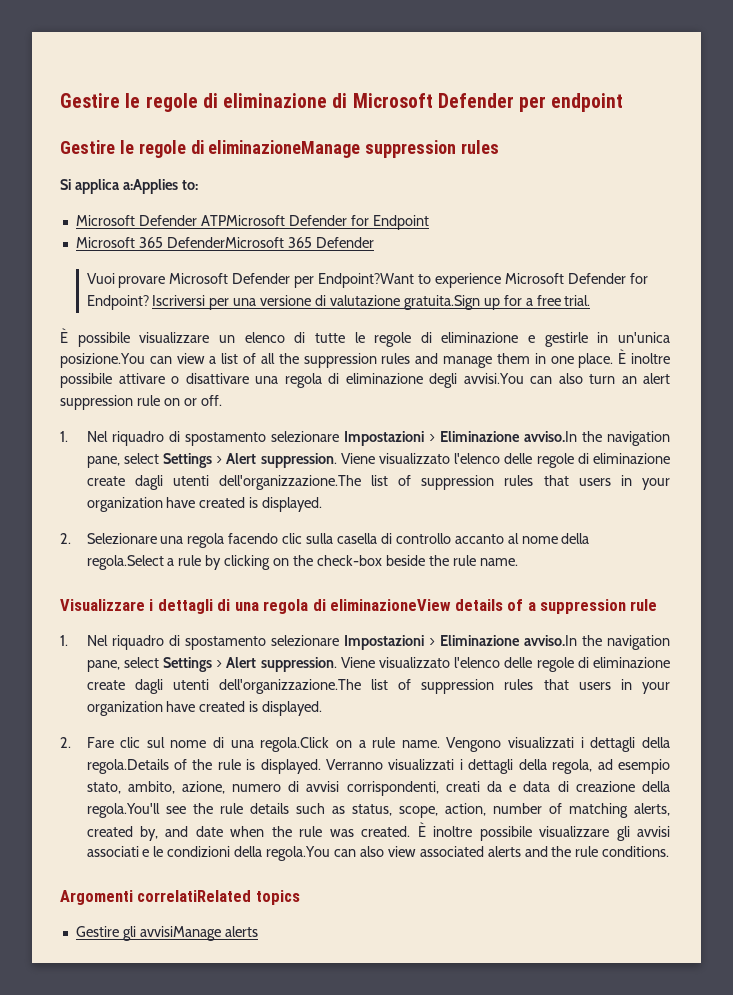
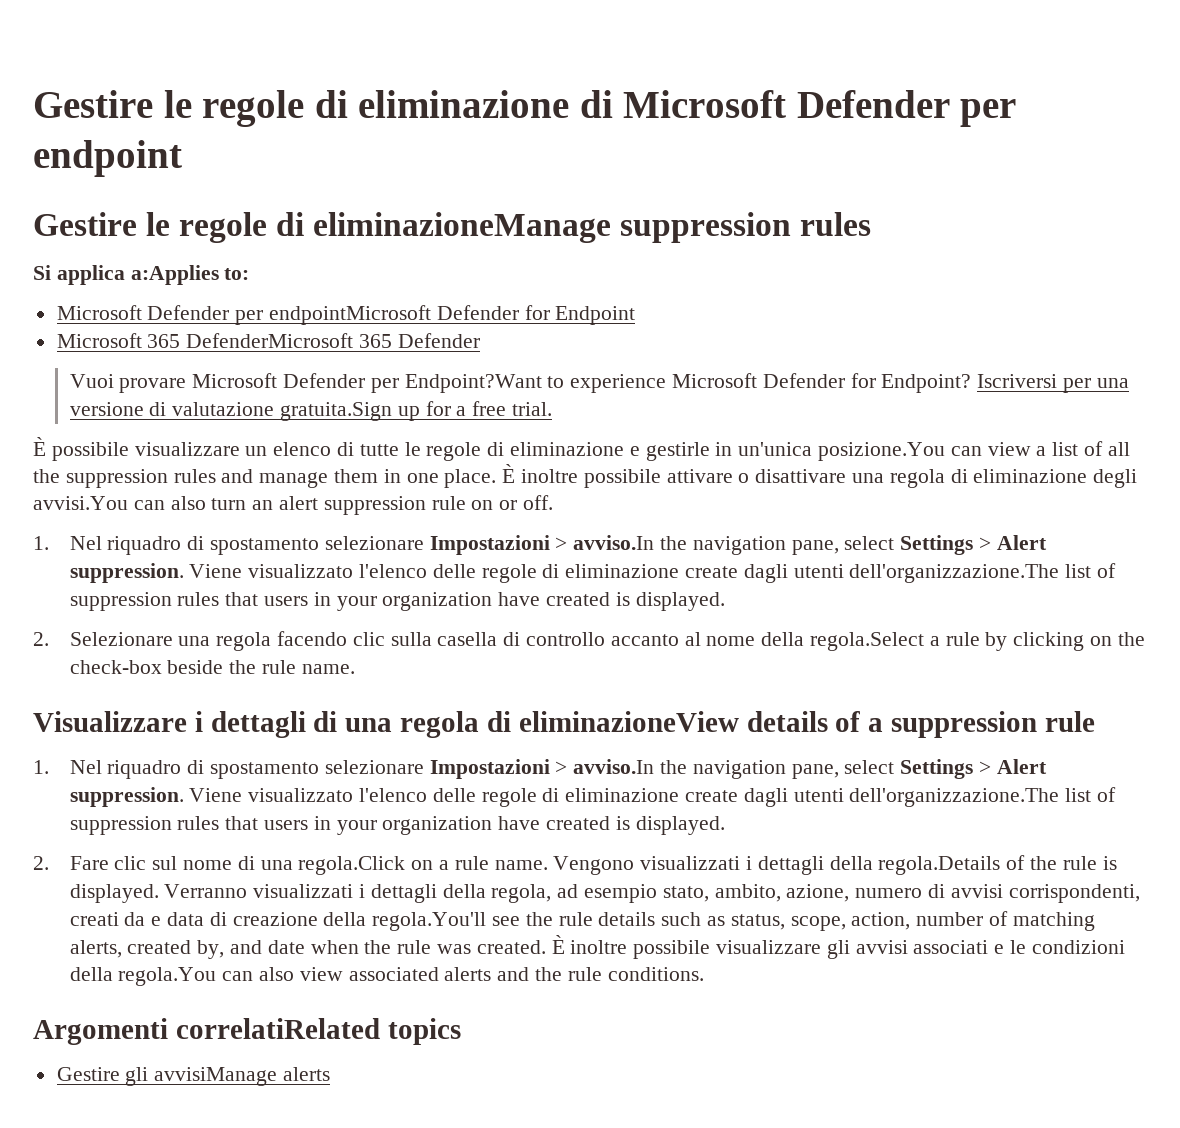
- Microsoft Defender ATPMicrosoft Defender for Endpoint
+ Microsoft Defender per endpointMicrosoft Defender for Endpoint
  È inoltre possibile attivare o disattivare una regola di eliminazione degli avvisi.You can also turn an alert suppression rule on or off.
- 1. Nel riquadro di spostamento selezionare Impostazioni > Eliminazione avviso.In the navigation pane, select Settings > Alert suppression.
+ 1. Nel riquadro di spostamento selezionare Impostazioni > avviso.In the navigation pane, select Settings > Alert suppression.
  Visualizzare i dettagli di una regola di eliminazioneView details of a suppression rule
- 1. Nel riquadro di spostamento selezionare Impostazioni > Eliminazione avviso.In the navigation pane, select Settings > Alert suppression.
+ 1. Nel riquadro di spostamento selezionare Impostazioni > avviso.In the navigation pane, select Settings > Alert suppression.

